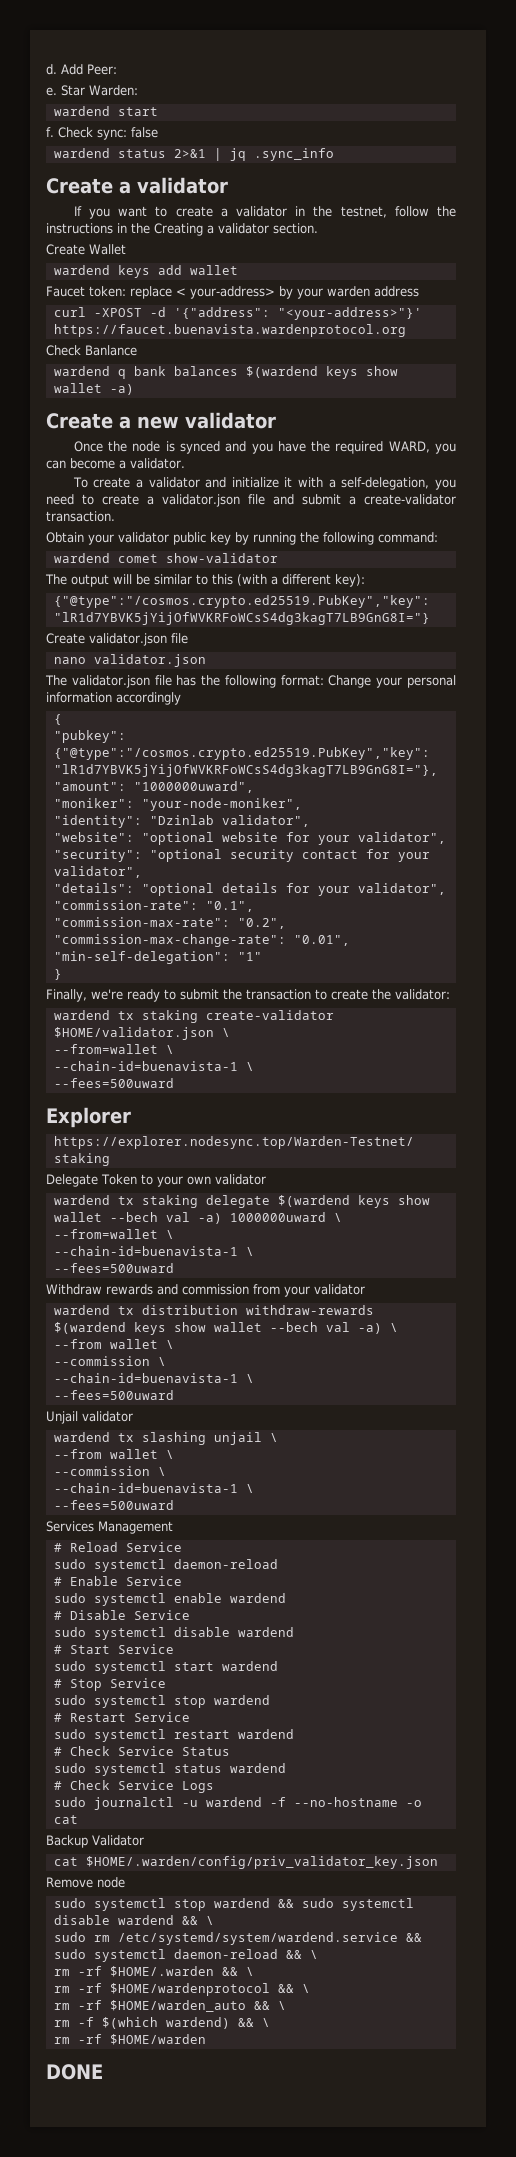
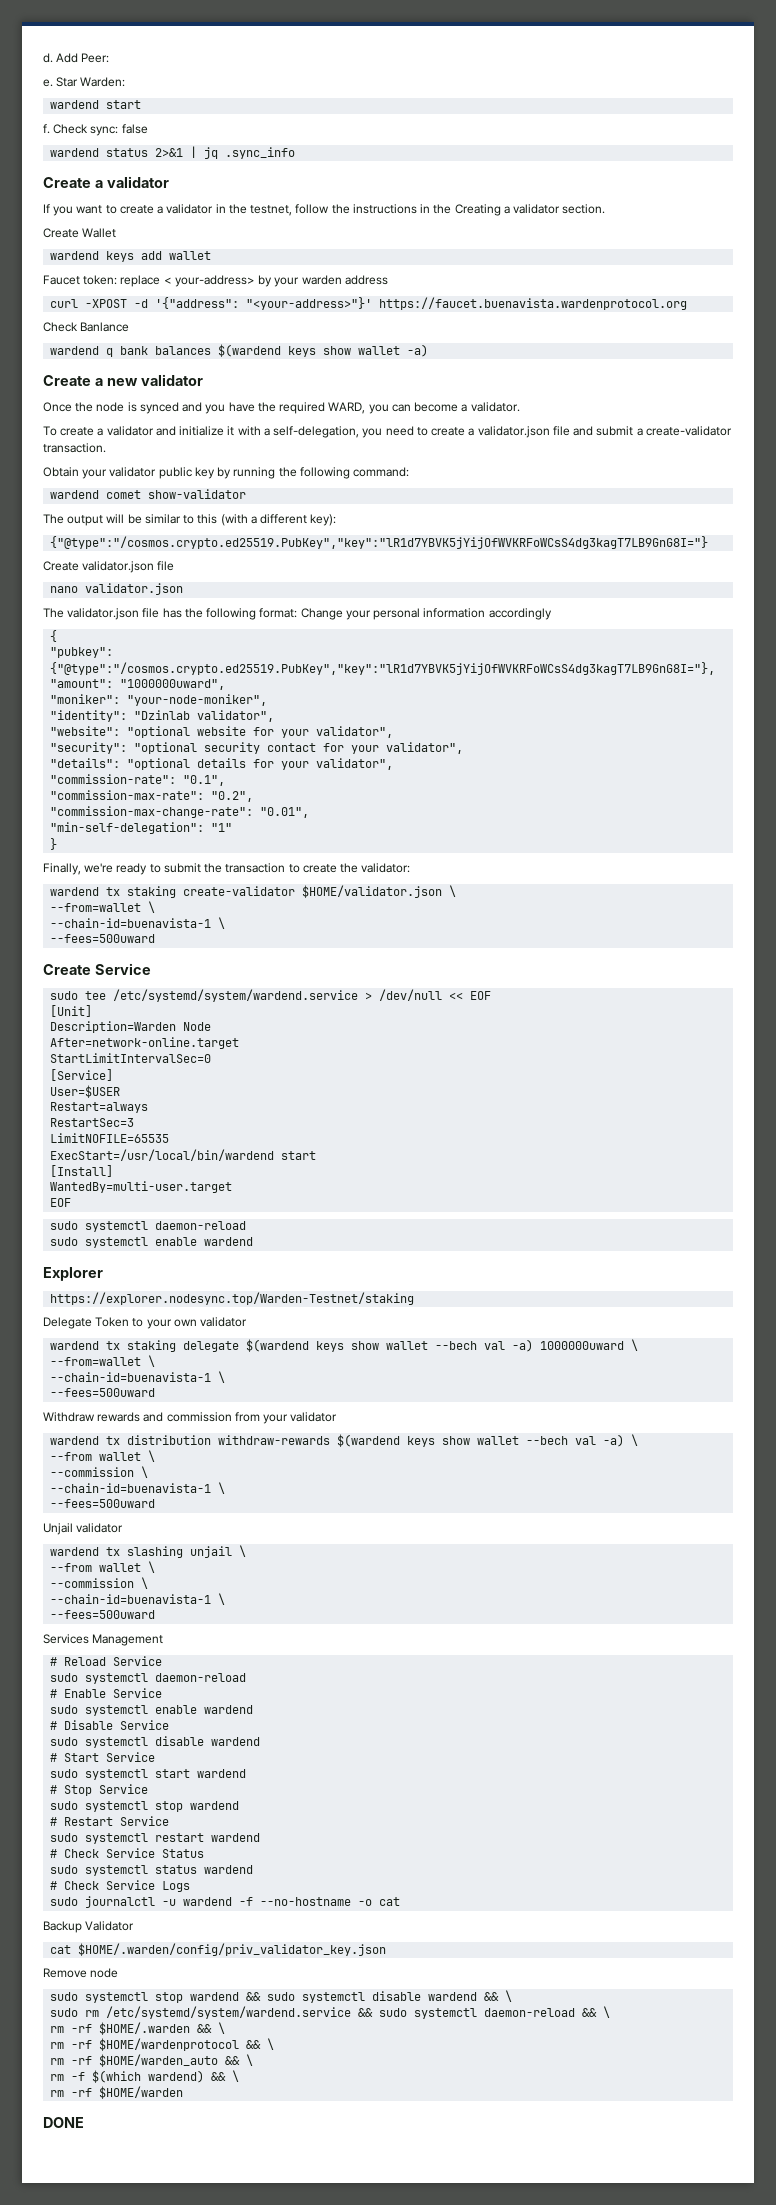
+ Create Service
+ sudo tee /etc/systemd/system/wardend.service > /dev/null << EOF
+ [Unit]
+ Description=Warden Node
+ After=network-online.target
+ StartLimitIntervalSec=0
+ [Service]
+ User=$USER
+ Restart=always
+ RestartSec=3
+ LimitNOFILE=65535
+ ExecStart=/usr/local/bin/wardend start
+ [Install]
+ WantedBy=multi-user.target
+ EOF
+ sudo systemctl daemon-reload
+ sudo systemctl enable wardend

